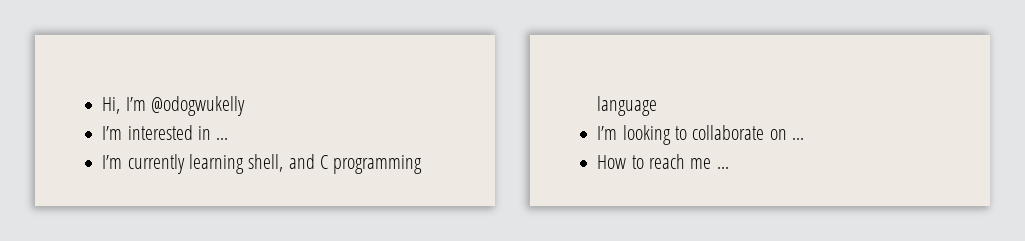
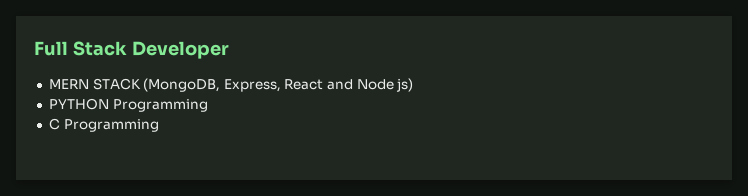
- Hi, I’m @odogwukelly
- I’m interested in ...
- I’m currently learning shell, and C programming language
- I’m looking to collaborate on ...
- How to reach me ...
+ Full Stack Developer
+ MERN STACK (MongoDB, Express, React and Node js)
+ PYTHON Programming
+ C Programming

